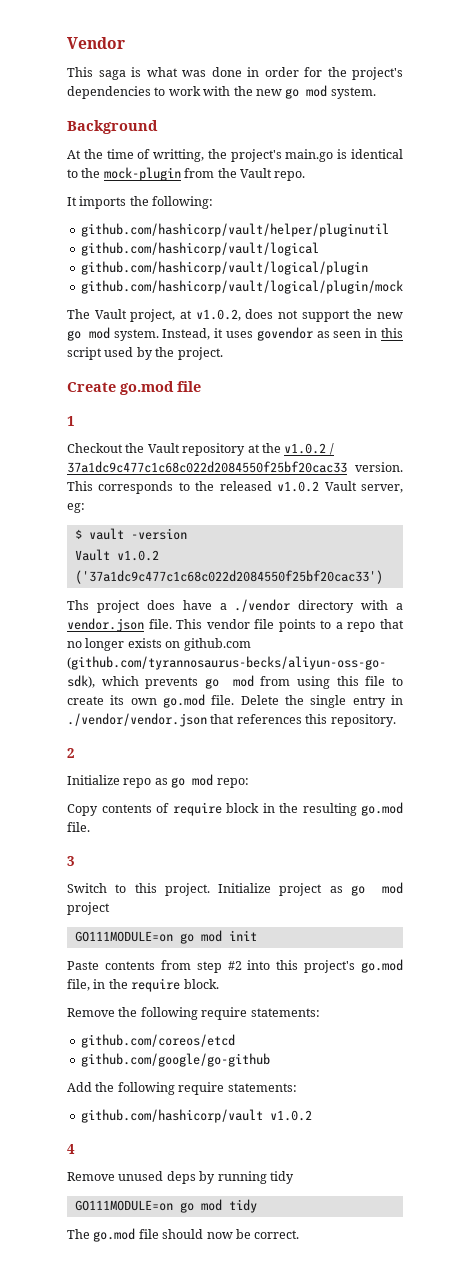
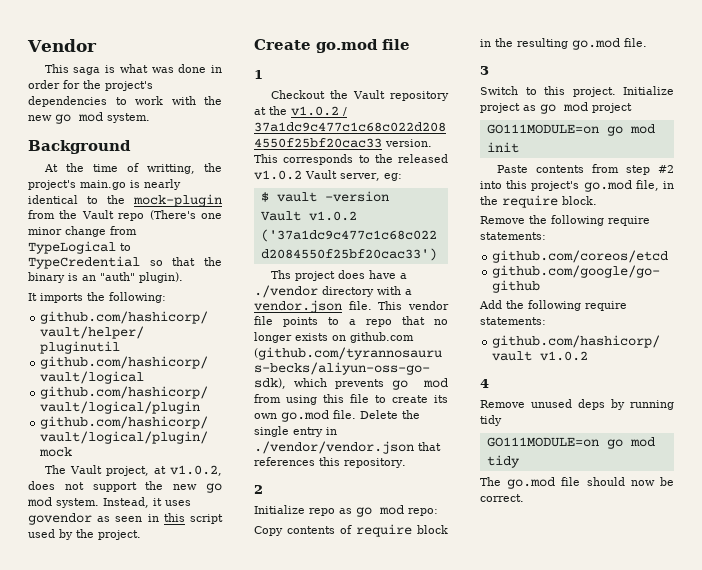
- At the time of writting, the project's main.go is identical to the mock-plugin from the Vault repo.
+ At the time of writting, the project's main.go is nearly identical to the mock-plugin from the Vault repo (There's one minor change from TypeLogical to TypeCredential so that the binary is an "auth" plugin).

